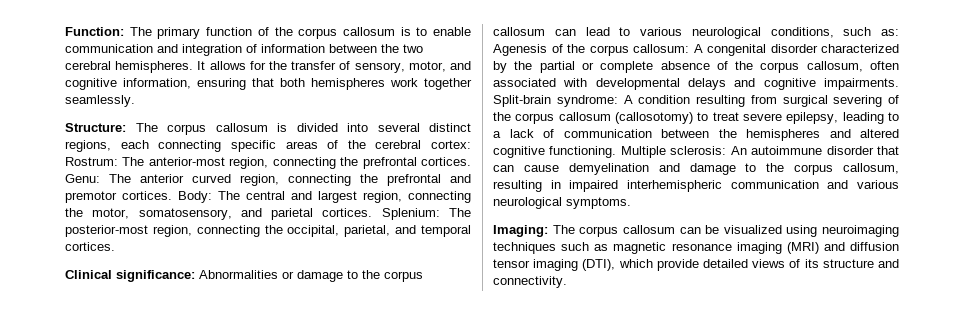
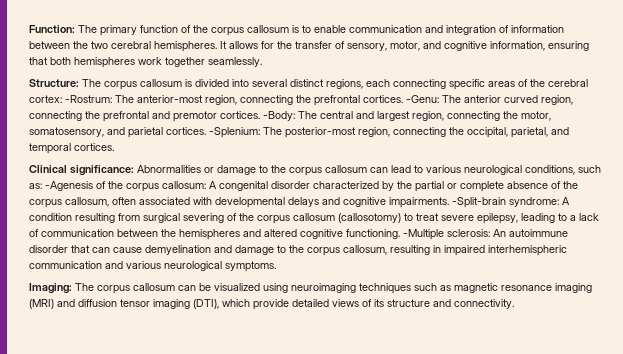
- Structure: The corpus callosum is divided into several distinct regions, each connecting specific areas of the cerebral cortex: Rostrum: The anterior-most region, connecting the prefrontal cortices.
+ Structure: The corpus callosum is divided into several distinct regions, each connecting specific areas of the cerebral cortex: -Rostrum: The anterior-most region, connecting the prefrontal cortices.
- Genu: The anterior curved region, connecting the prefrontal and premotor cortices.
+ -Genu: The anterior curved region, connecting the prefrontal and premotor cortices.
- Body: The central and largest region, connecting the motor, somatosensory, and parietal cortices.
+ -Body: The central and largest region, connecting the motor, somatosensory, and parietal cortices.
- Splenium: The posterior-most region, connecting the occipital, parietal, and temporal cortices.
+ -Splenium: The posterior-most region, connecting the occipital, parietal, and temporal cortices.
- Clinical significance: Abnormalities or damage to the corpus callosum can lead to various neurological conditions, such as: Agenesis of the corpus callosum: A congenital disorder characterized by the partial or complete absence of the corpus callosum, often associated with developmental delays and cognitive impairments.
+ Clinical significance: Abnormalities or damage to the corpus callosum can lead to various neurological conditions, such as: -Agenesis of the corpus callosum: A congenital disorder characterized by the partial or complete absence of the corpus callosum, often associated with developmental delays and cognitive impairments.
- Split-brain syndrome: A condition resulting from surgical severing of the corpus callosum (callosotomy) to treat severe epilepsy, leading to a lack of communication between the hemispheres and altered cognitive functioning.
+ -Split-brain syndrome: A condition resulting from surgical severing of the corpus callosum (callosotomy) to treat severe epilepsy, leading to a lack of communication between the hemispheres and altered cognitive functioning.
- Multiple sclerosis: An autoimmune disorder that can cause demyelination and damage to the corpus callosum, resulting in impaired interhemispheric communication and various neurological symptoms.
+ -Multiple sclerosis: An autoimmune disorder that can cause demyelination and damage to the corpus callosum, resulting in impaired interhemispheric communication and various neurological symptoms.

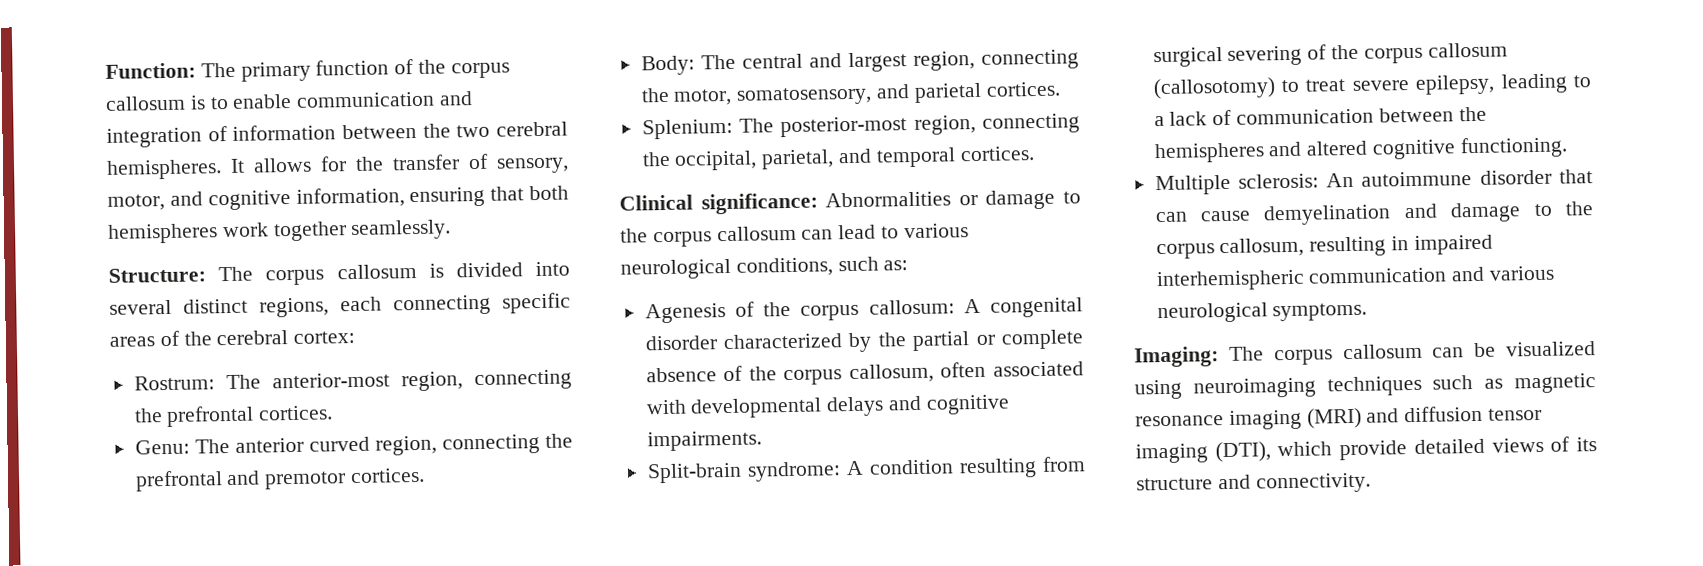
- Structure: The corpus callosum is divided into several distinct regions, each connecting specific areas of the cerebral cortex: -Rostrum: The anterior-most region, connecting the prefrontal cortices. -Genu: The anterior curved region, connecting the prefrontal and premotor cortices. -Body: The central and largest region, connecting the motor, somatosensory, and parietal cortices. -Splenium: The posterior-most region, connecting the occipital, parietal, and temporal cortices.
+ Structure: The corpus callosum is divided into several distinct regions, each connecting specific areas of the cerebral cortex:
+ Rostrum: The anterior-most region, connecting the prefrontal cortices.
+ Genu: The anterior curved region, connecting the prefrontal and premotor cortices.
+ Body: The central and largest region, connecting the motor, somatosensory, and parietal cortices.
+ Splenium: The posterior-most region, connecting the occipital, parietal, and temporal cortices.
- Abnormalities or damage to the corpus callosum can lead to various neurological conditions, such as: -Agenesis of the corpus callosum:
+ Abnormalities or damage to the corpus callosum can lead to various neurological conditions, such as:
+ Agenesis of the corpus callosum:
- A congenital disorder characterized by the partial or complete absence of the corpus callosum, often associated with developmental delays and cognitive impairments. -Split-brain syndrome:
+ A congenital disorder characterized by the partial or complete absence of the corpus callosum, often associated with developmental delays and cognitive impairments.
+ Split-brain syndrome:
- A condition resulting from surgical severing of the corpus callosum (callosotomy) to treat severe epilepsy, leading to a lack of communication between the hemispheres and altered cognitive functioning. -Multiple sclerosis:
+ A condition resulting from surgical severing of the corpus callosum (callosotomy) to treat severe epilepsy, leading to a lack of communication between the hemispheres and altered cognitive functioning.
+ Multiple sclerosis:

